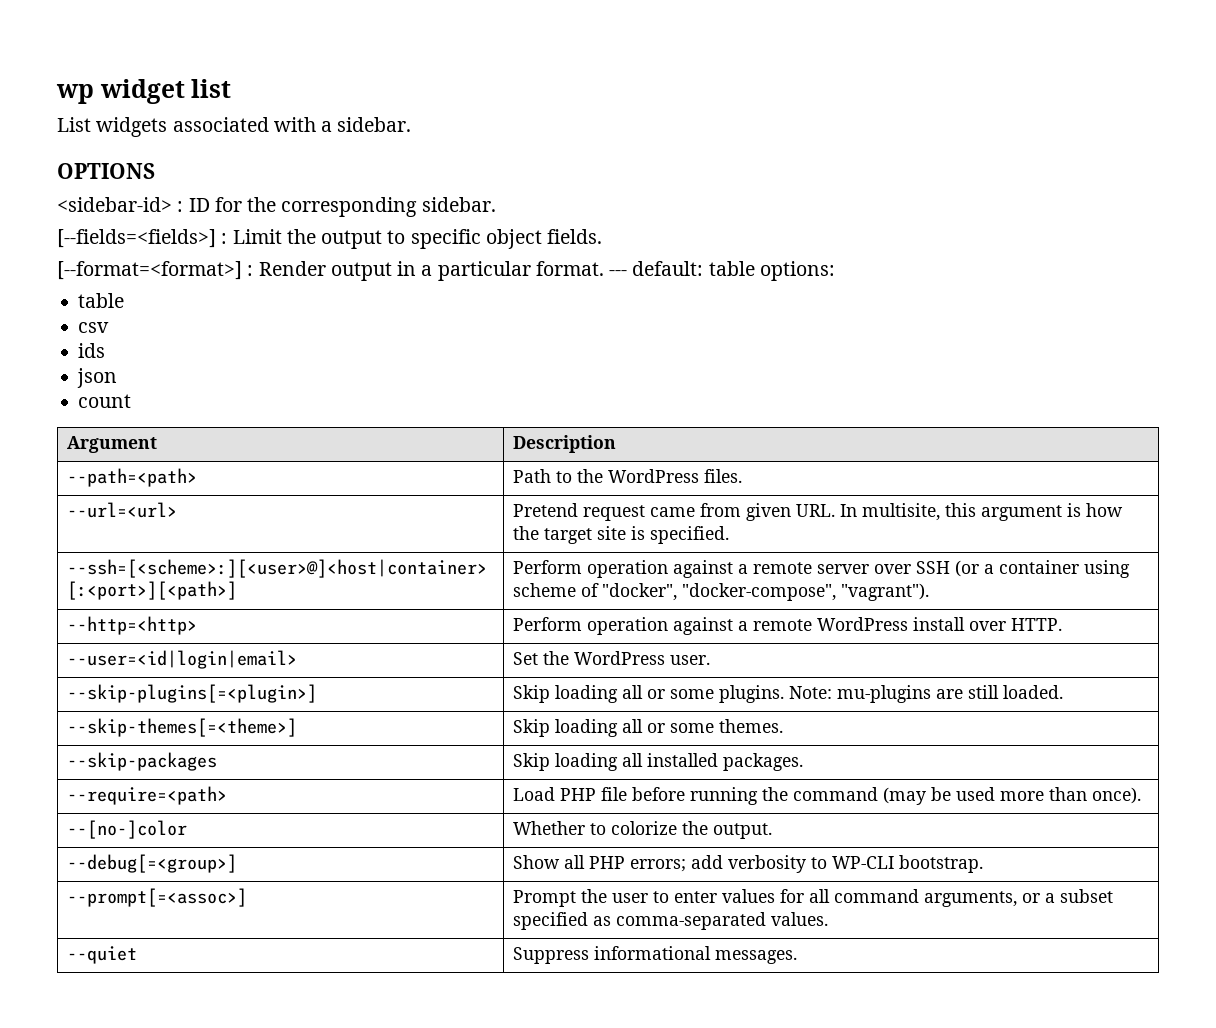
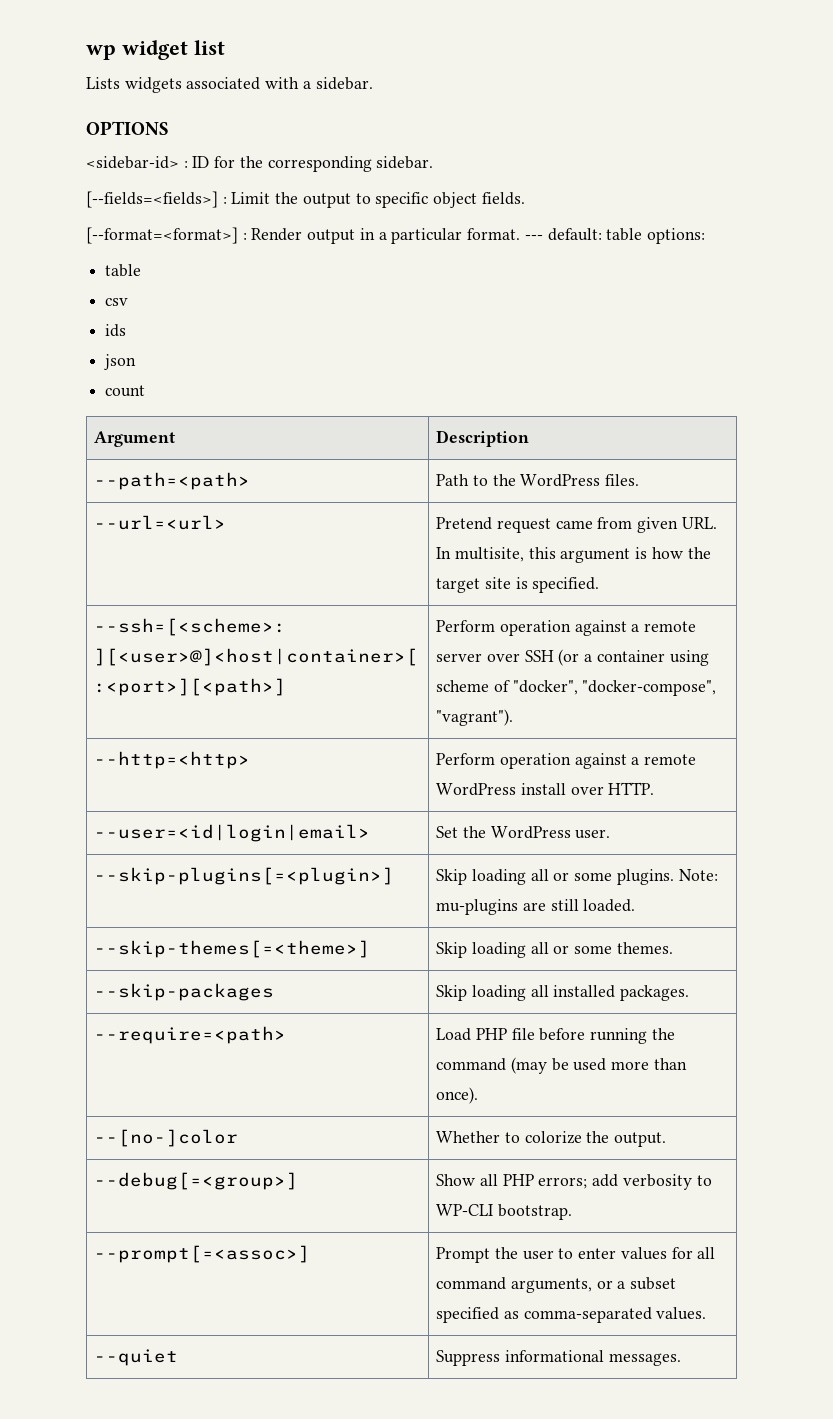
- List widgets associated with a sidebar.
+ Lists widgets associated with a sidebar.

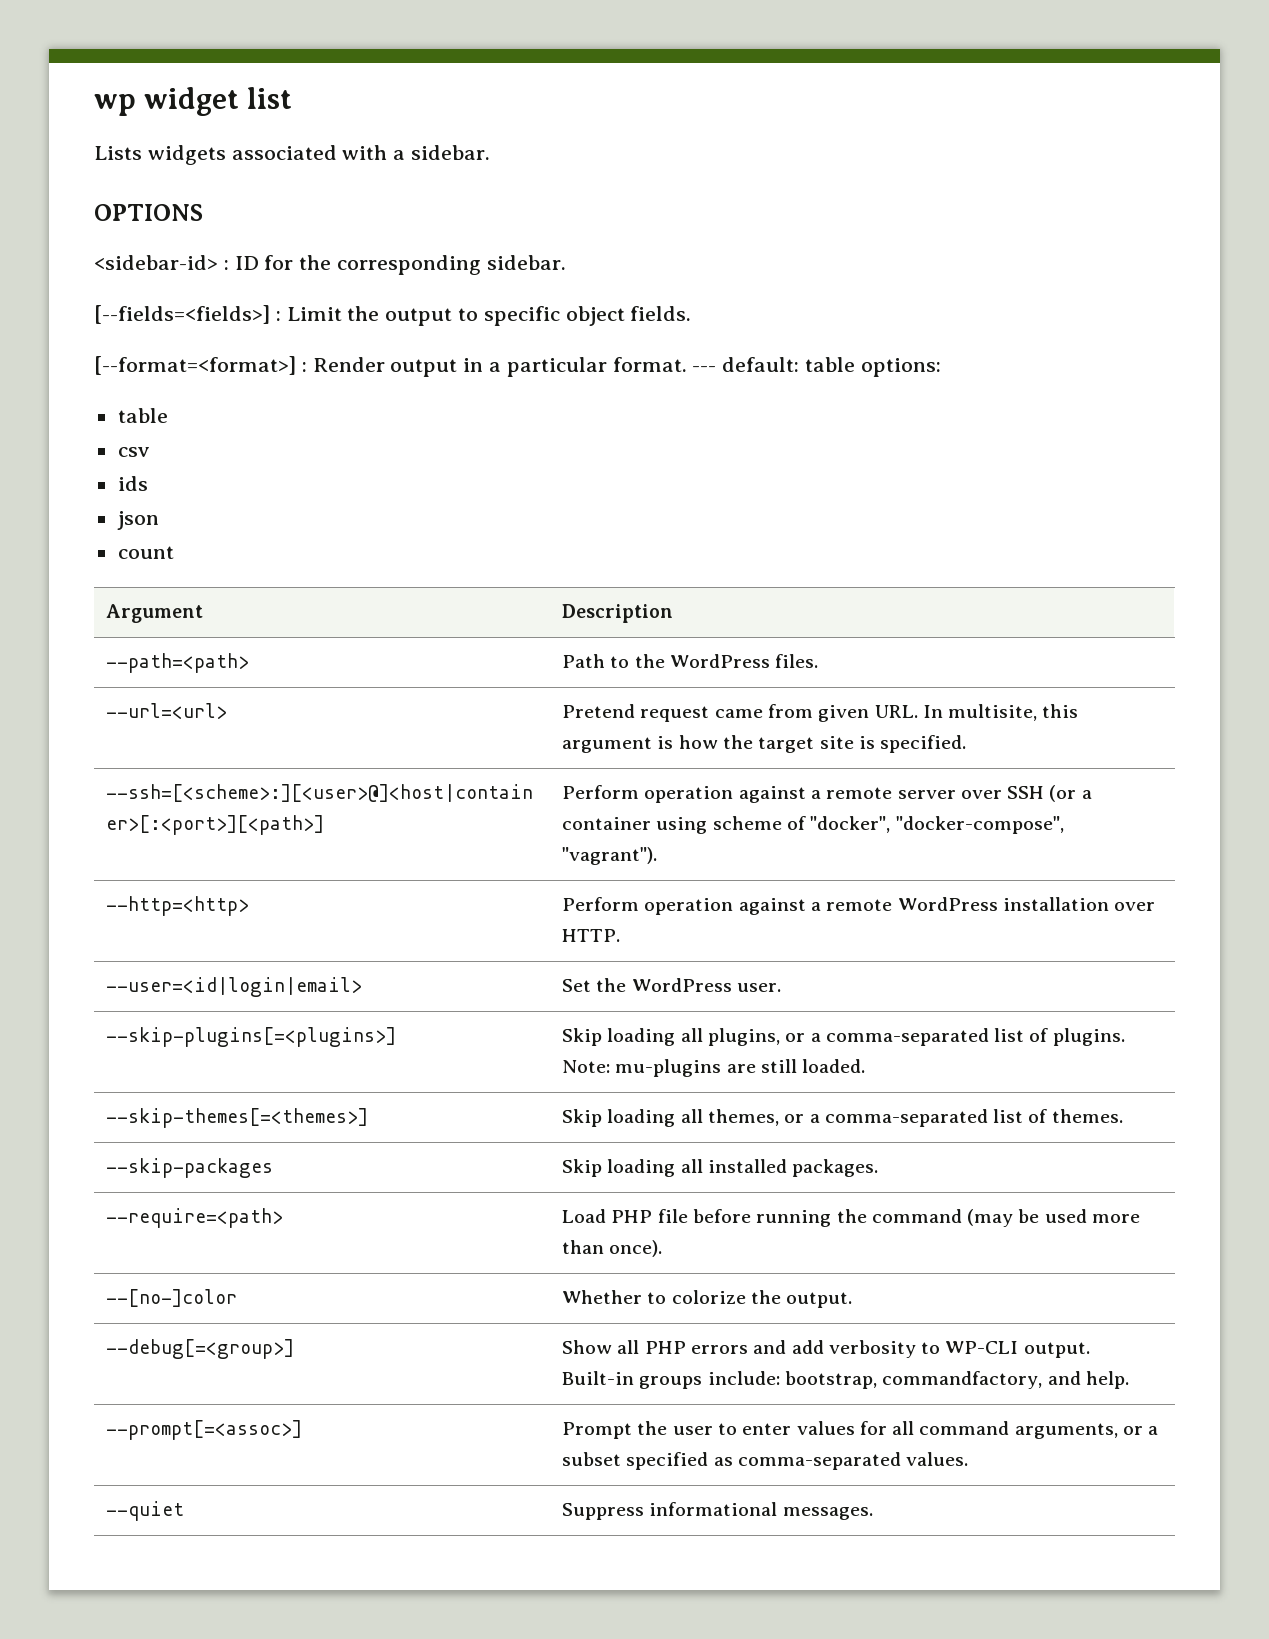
- --http=<http> | Perform operation against a remote WordPress install over HTTP.
+ --http=<http> | Perform operation against a remote WordPress installation over HTTP.
- --skip-plugins[=<plugin>] | Skip loading all or some plugins. Note: mu-plugins are still loaded.
+ --skip-plugins[=<plugins>] | Skip loading all plugins, or a comma-separated list of plugins. Note: mu-plugins are still loaded.
- --skip-themes[=<theme>] | Skip loading all or some themes.
+ --skip-themes[=<themes>] | Skip loading all themes, or a comma-separated list of themes.
- --debug[=<group>] | Show all PHP errors; add verbosity to WP-CLI bootstrap.
+ --debug[=<group>] | Show all PHP errors and add verbosity to WP-CLI output. Built-in groups include: bootstrap, commandfactory, and help.

